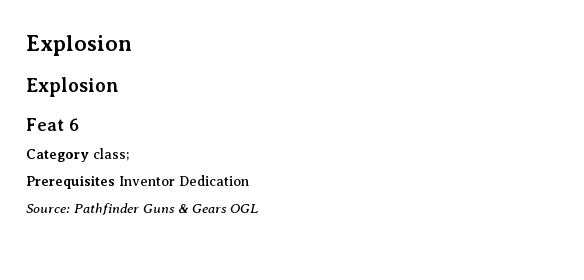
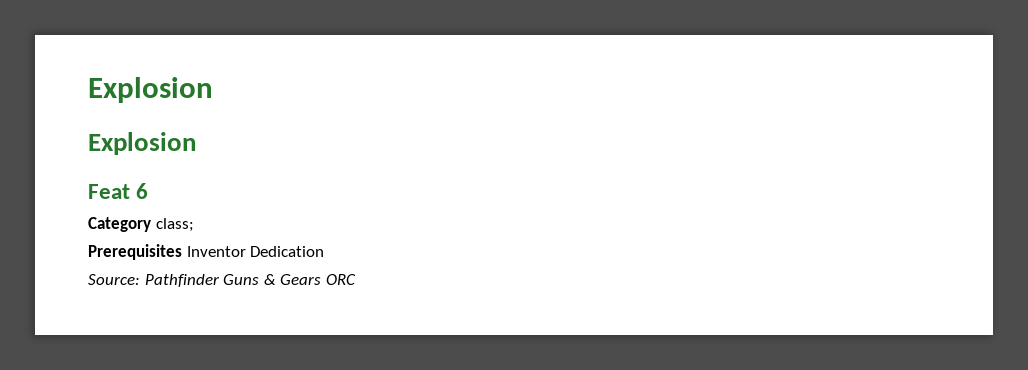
- Source: Pathfinder Guns & Gears OGL
+ Source: Pathfinder Guns & Gears ORC

